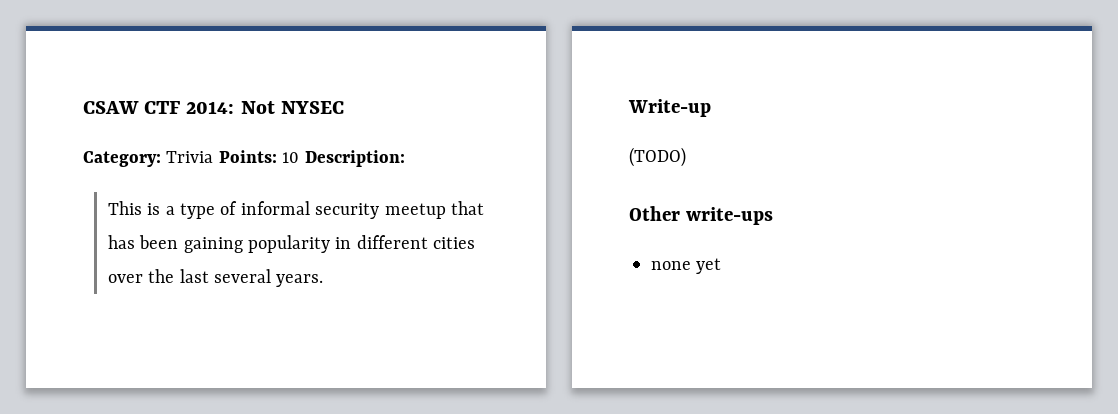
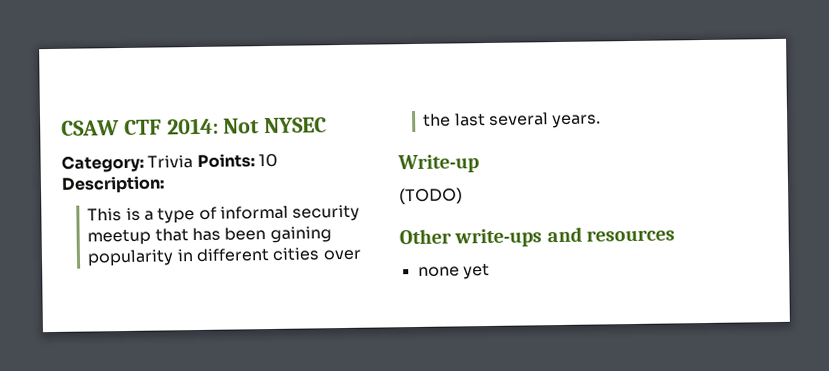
- Other write-ups
+ Other write-ups and resources

